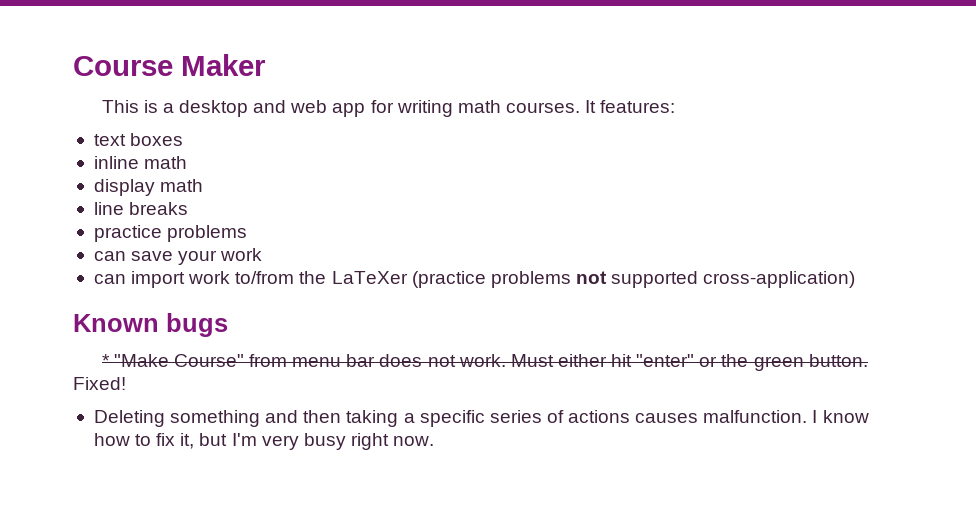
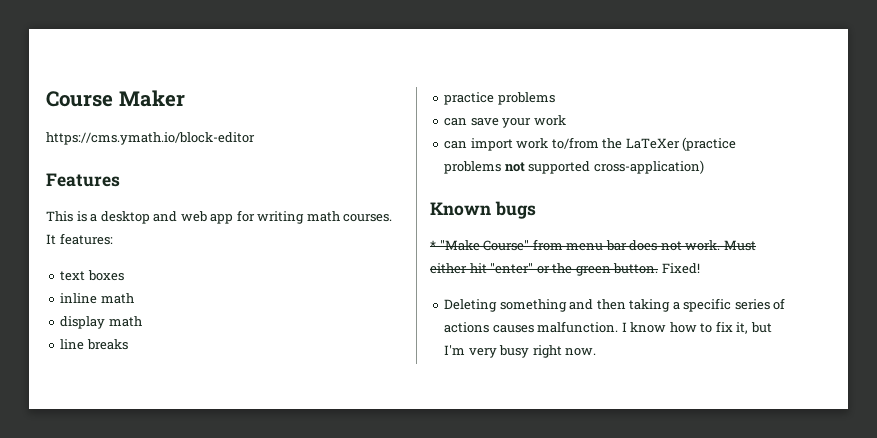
+ https://cms.ymath.io/block-editor
+ Features

